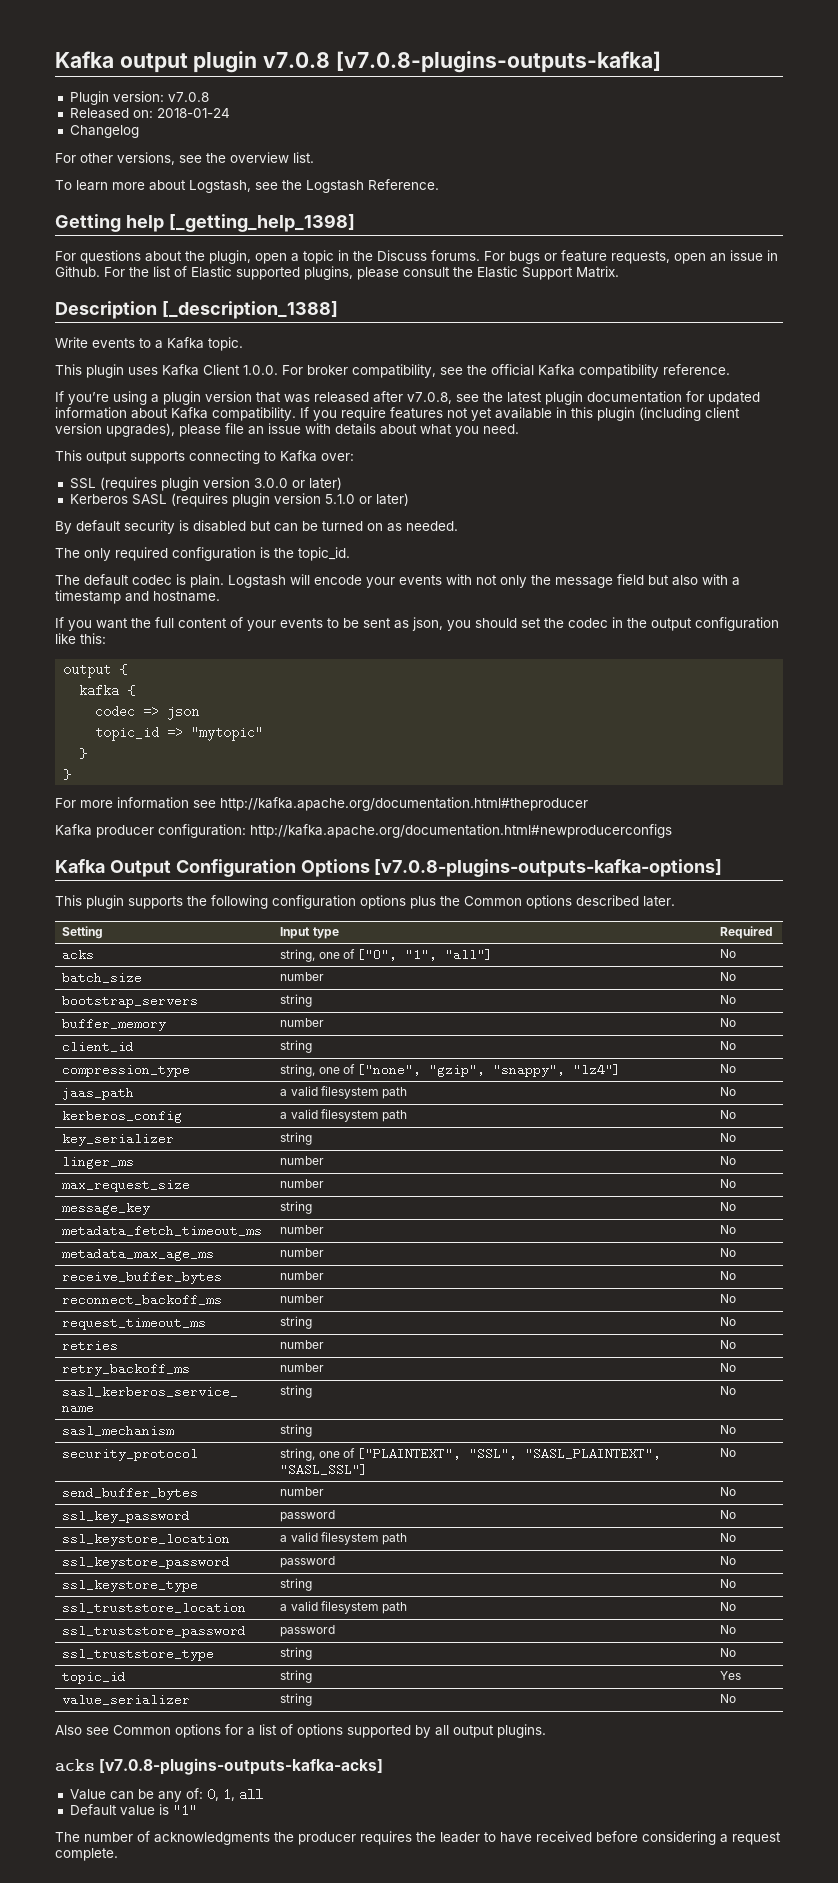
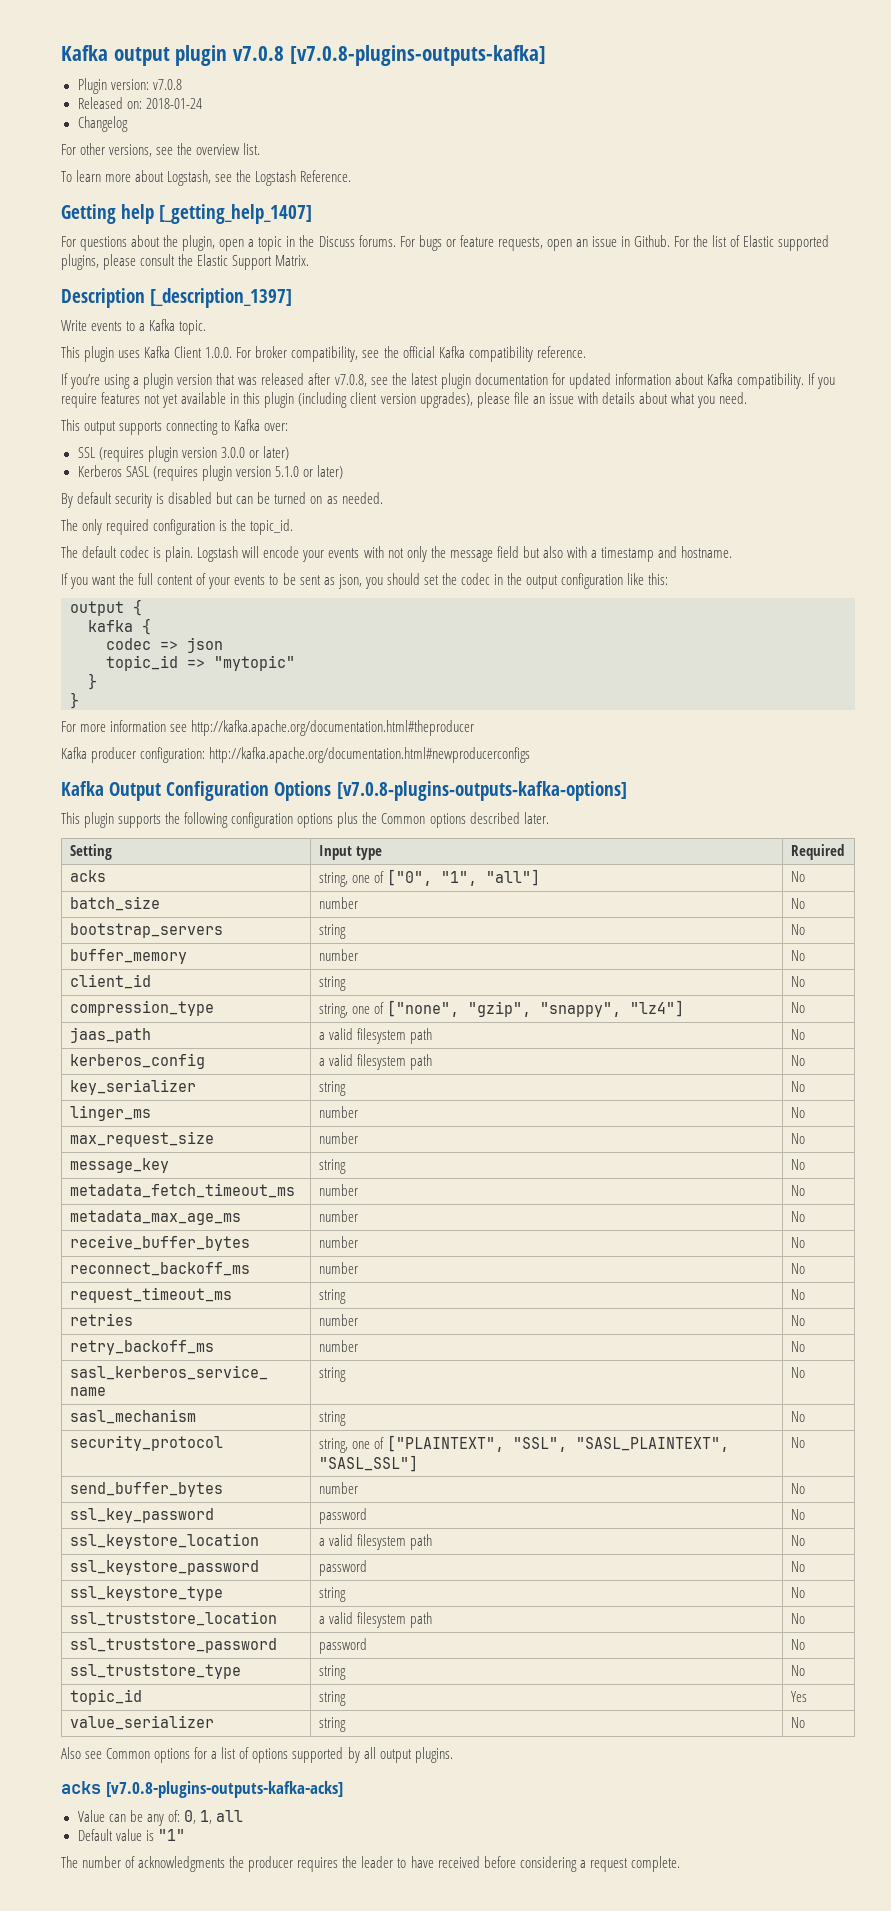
- Getting help [_getting_help_1398]
+ Getting help [_getting_help_1407]
- Description [_description_1388]
+ Description [_description_1397]

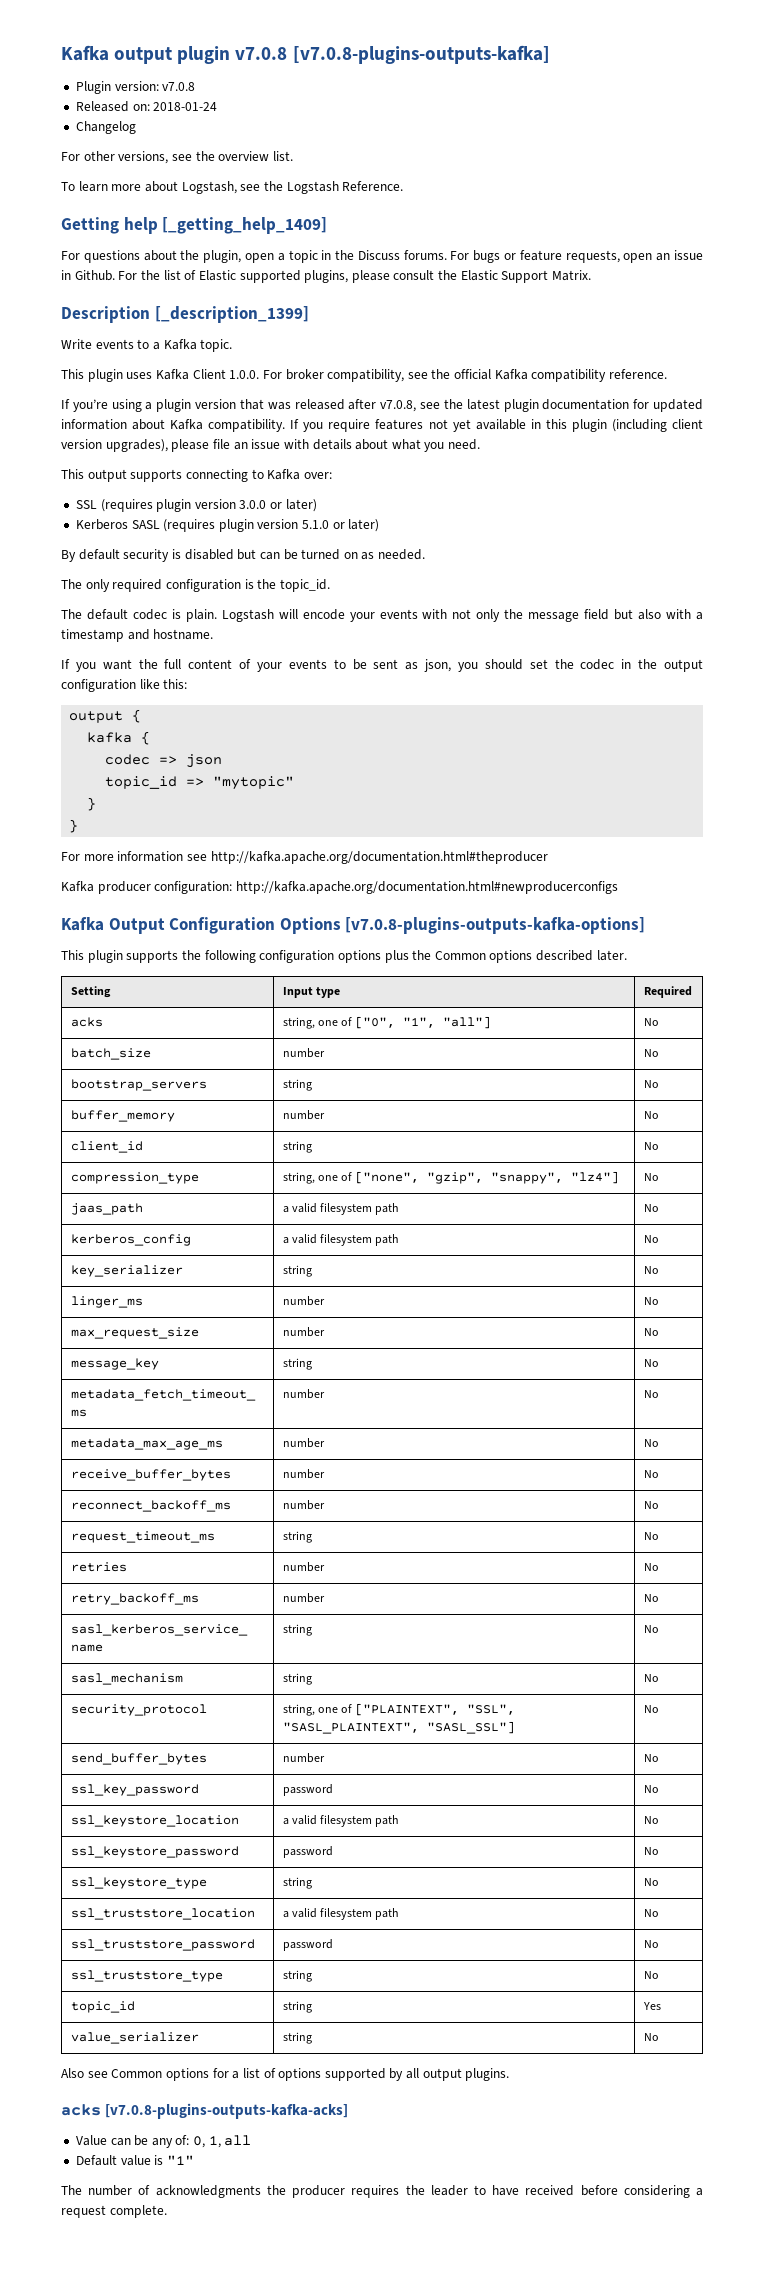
- Getting help [_getting_help_1407]
+ Getting help [_getting_help_1409]
- Description [_description_1397]
+ Description [_description_1399]

